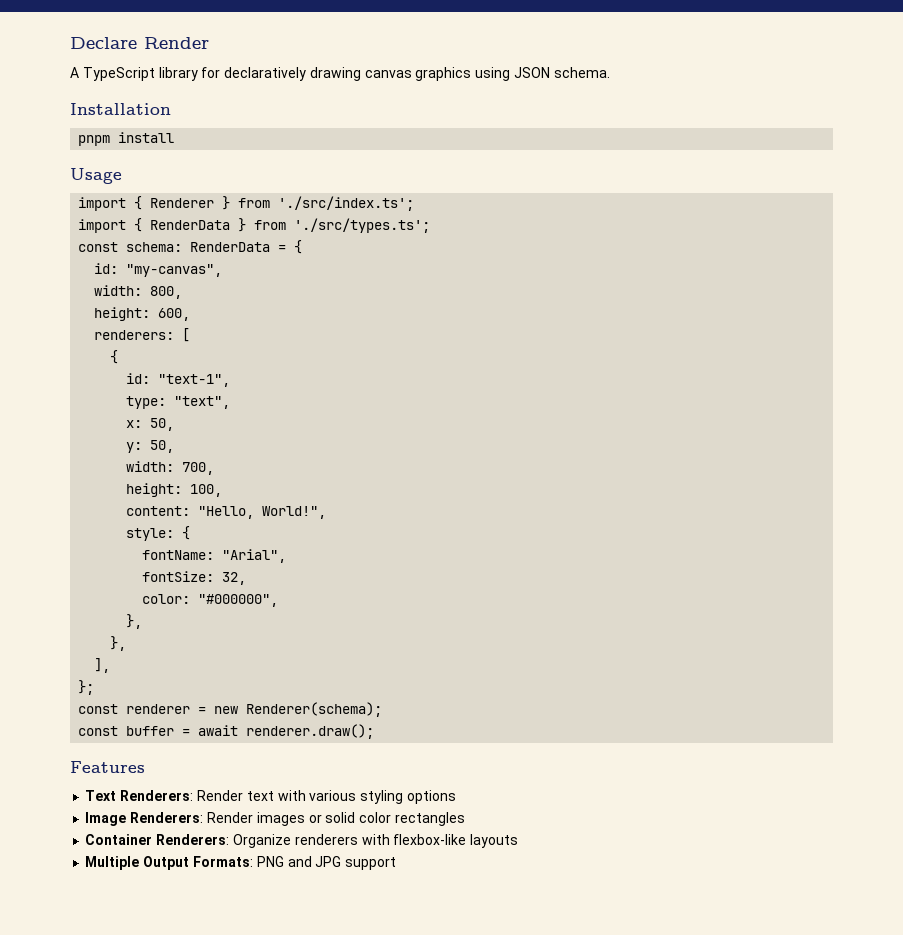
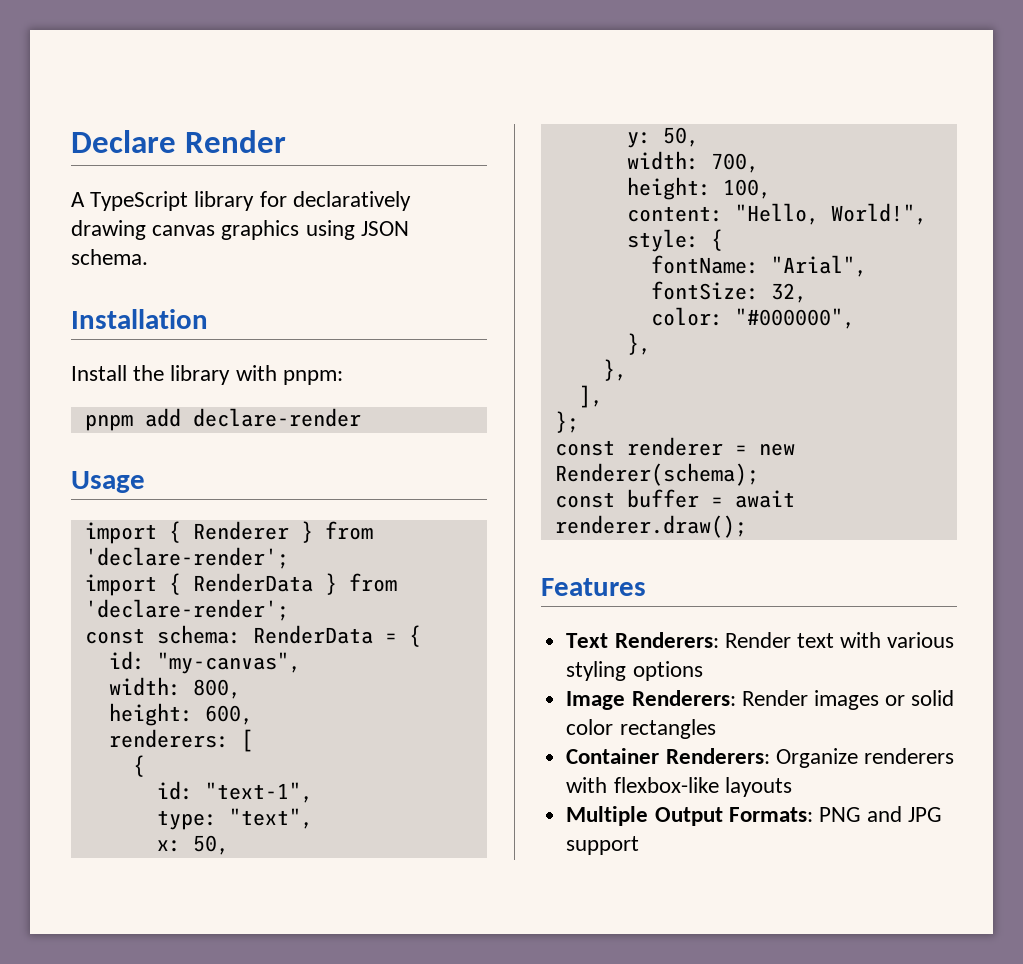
+ Install the library with pnpm:
- pnpm install
+ pnpm add declare-render
- import { Renderer } from './src/index.ts';
+ import { Renderer } from 'declare-render';
- import { RenderData } from './src/types.ts';
+ import { RenderData } from 'declare-render';

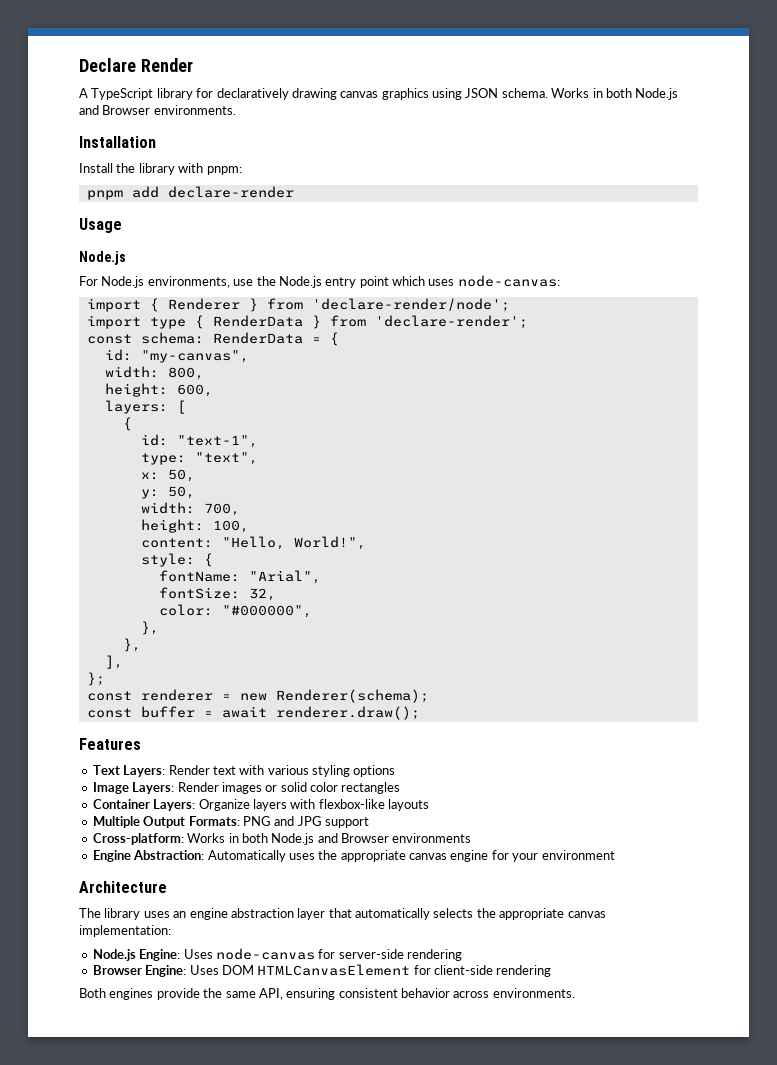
+ Works in both Node.js and Browser environments.
  Usage
+ Node.js
+ For Node.js environments, use the Node.js entry point which uses node-canvas:
- import { Renderer } from 'declare-render';
- import { RenderData } from 'declare-render';
+ import { Renderer } from 'declare-render/node';
+ import type { RenderData } from 'declare-render';
- renderers: [
+ layers: [
- Text Renderers: Render text with various styling options
+ Text Layers: Render text with various styling options
- Image Renderers: Render images or solid color rectangles
+ Image Layers: Render images or solid color rectangles
- Container Renderers: Organize renderers with flexbox-like layouts
+ Container Layers: Organize layers with flexbox-like layouts
+ Cross-platform: Works in both Node.js and Browser environments
+ Engine Abstraction: Automatically uses the appropriate canvas engine for your environment
+ Architecture
+ The library uses an engine abstraction layer that automatically selects the appropriate canvas implementation:
+ Node.js Engine: Uses node-canvas for server-side rendering
+ Browser Engine: Uses DOM HTMLCanvasElement for client-side rendering
+ Both engines provide the same API, ensuring consistent behavior across environments.

